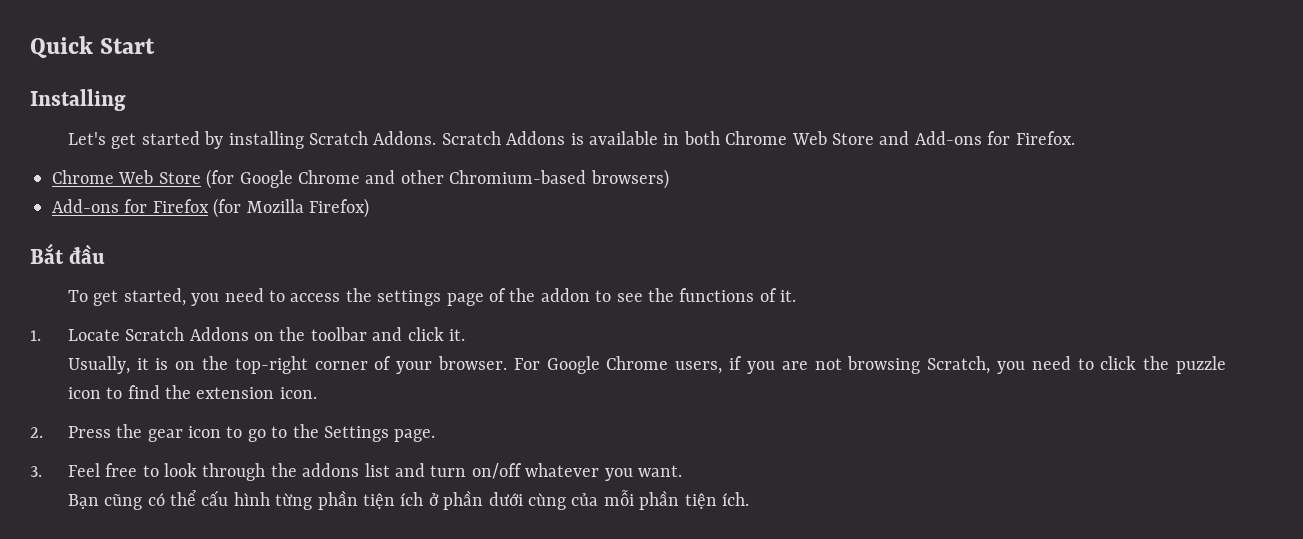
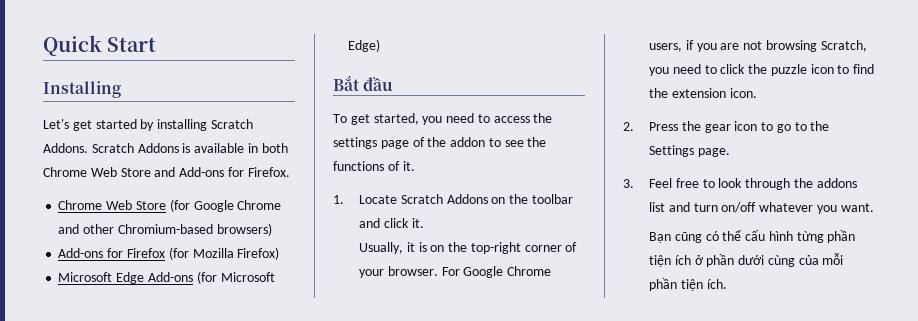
+ Microsoft Edge Add-ons (for Microsoft Edge)

